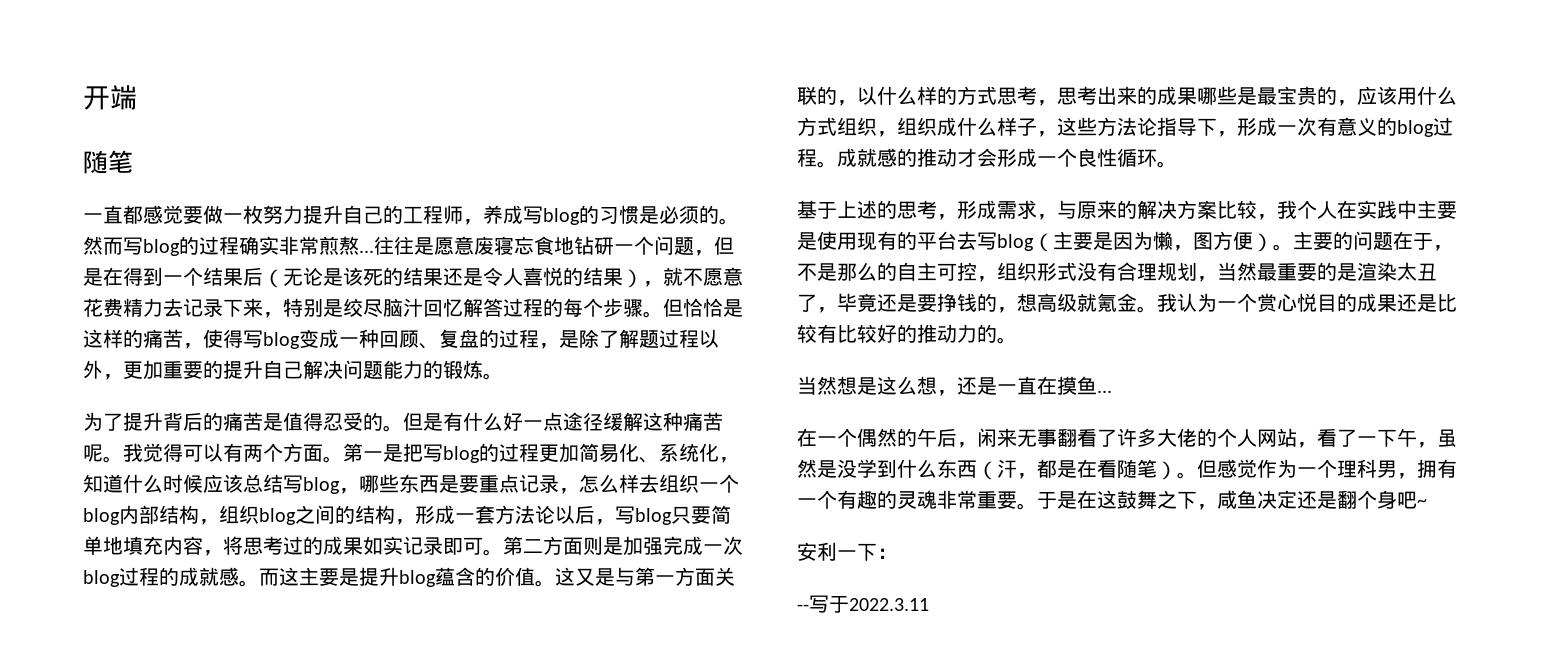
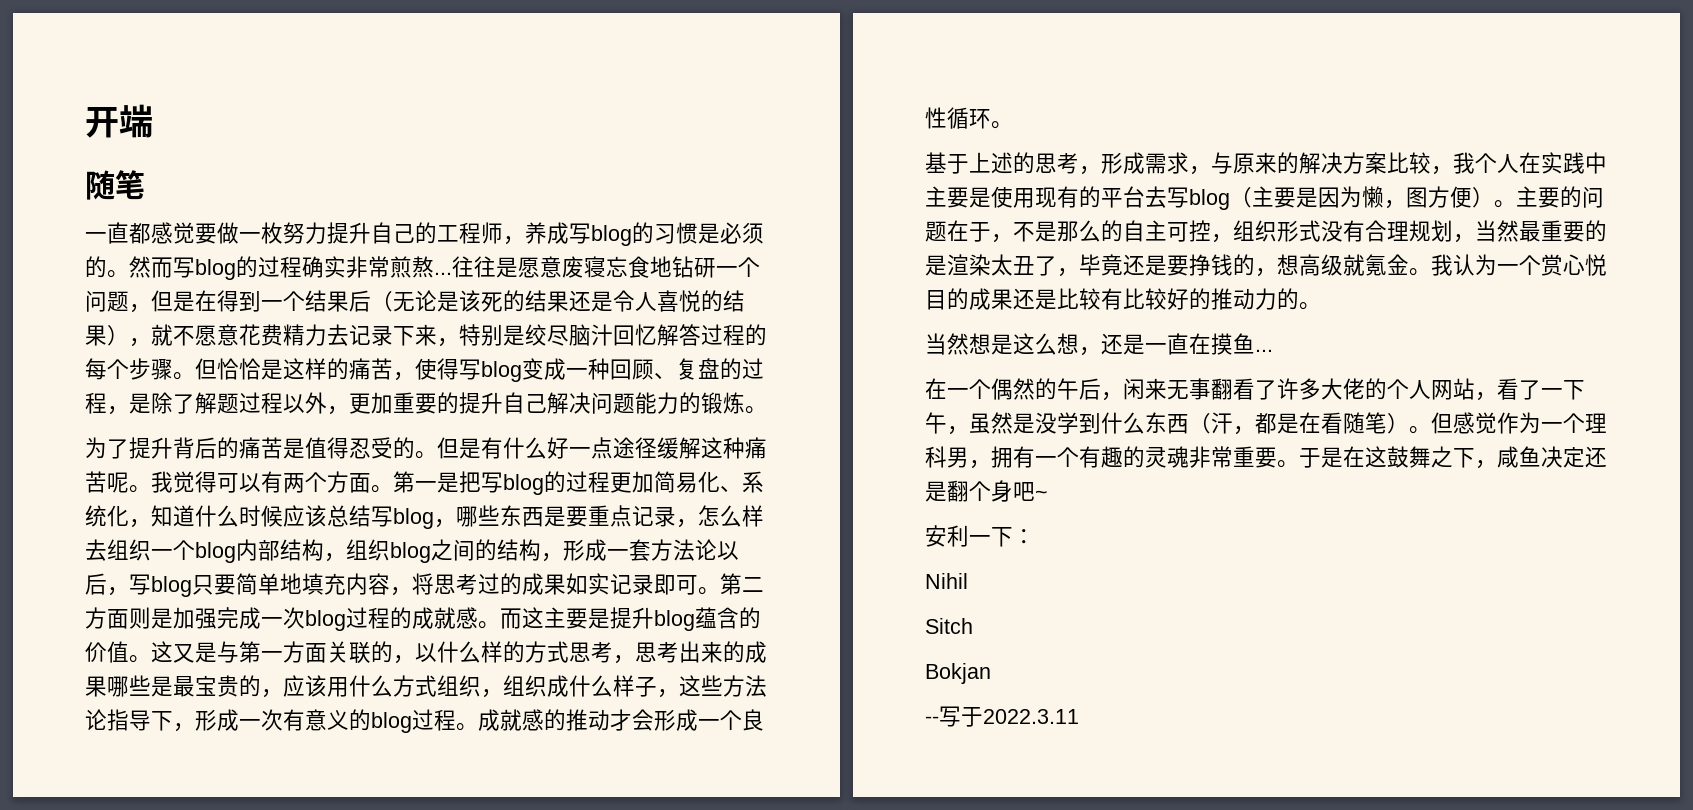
+ Nihil
+ Sitch
+ Bokjan

